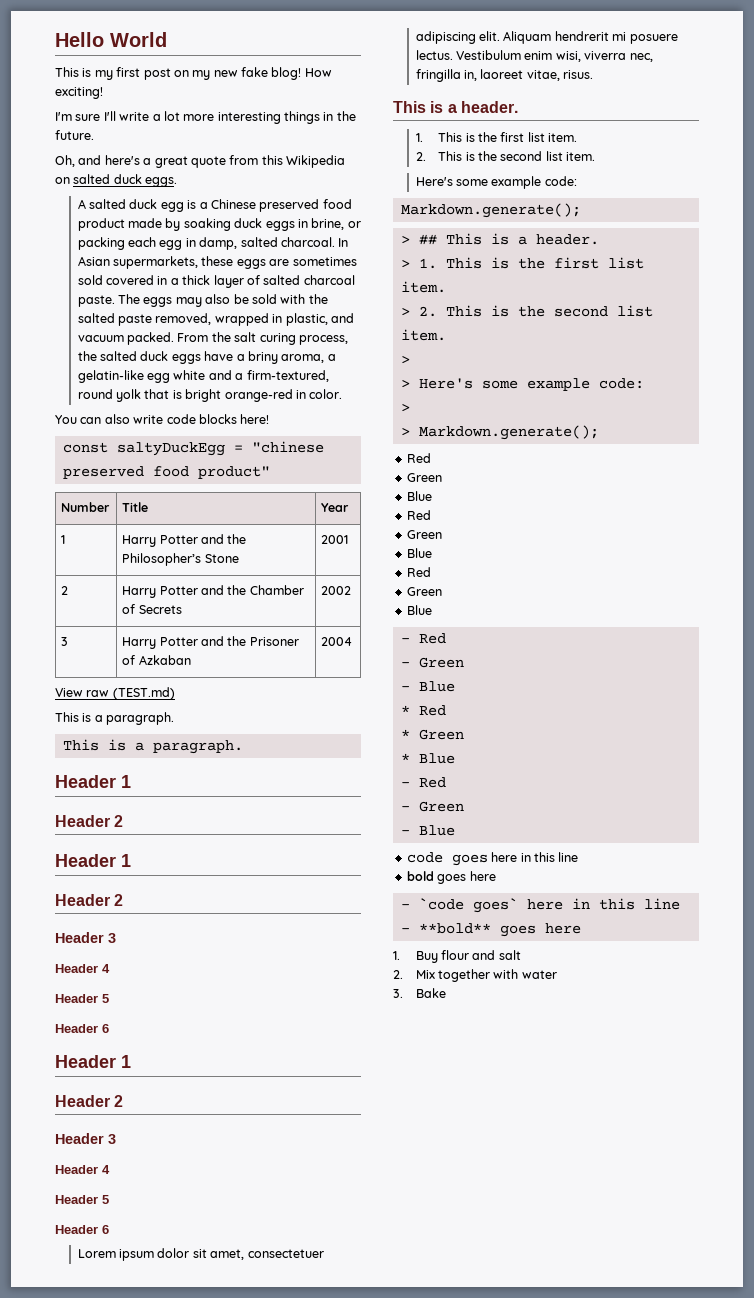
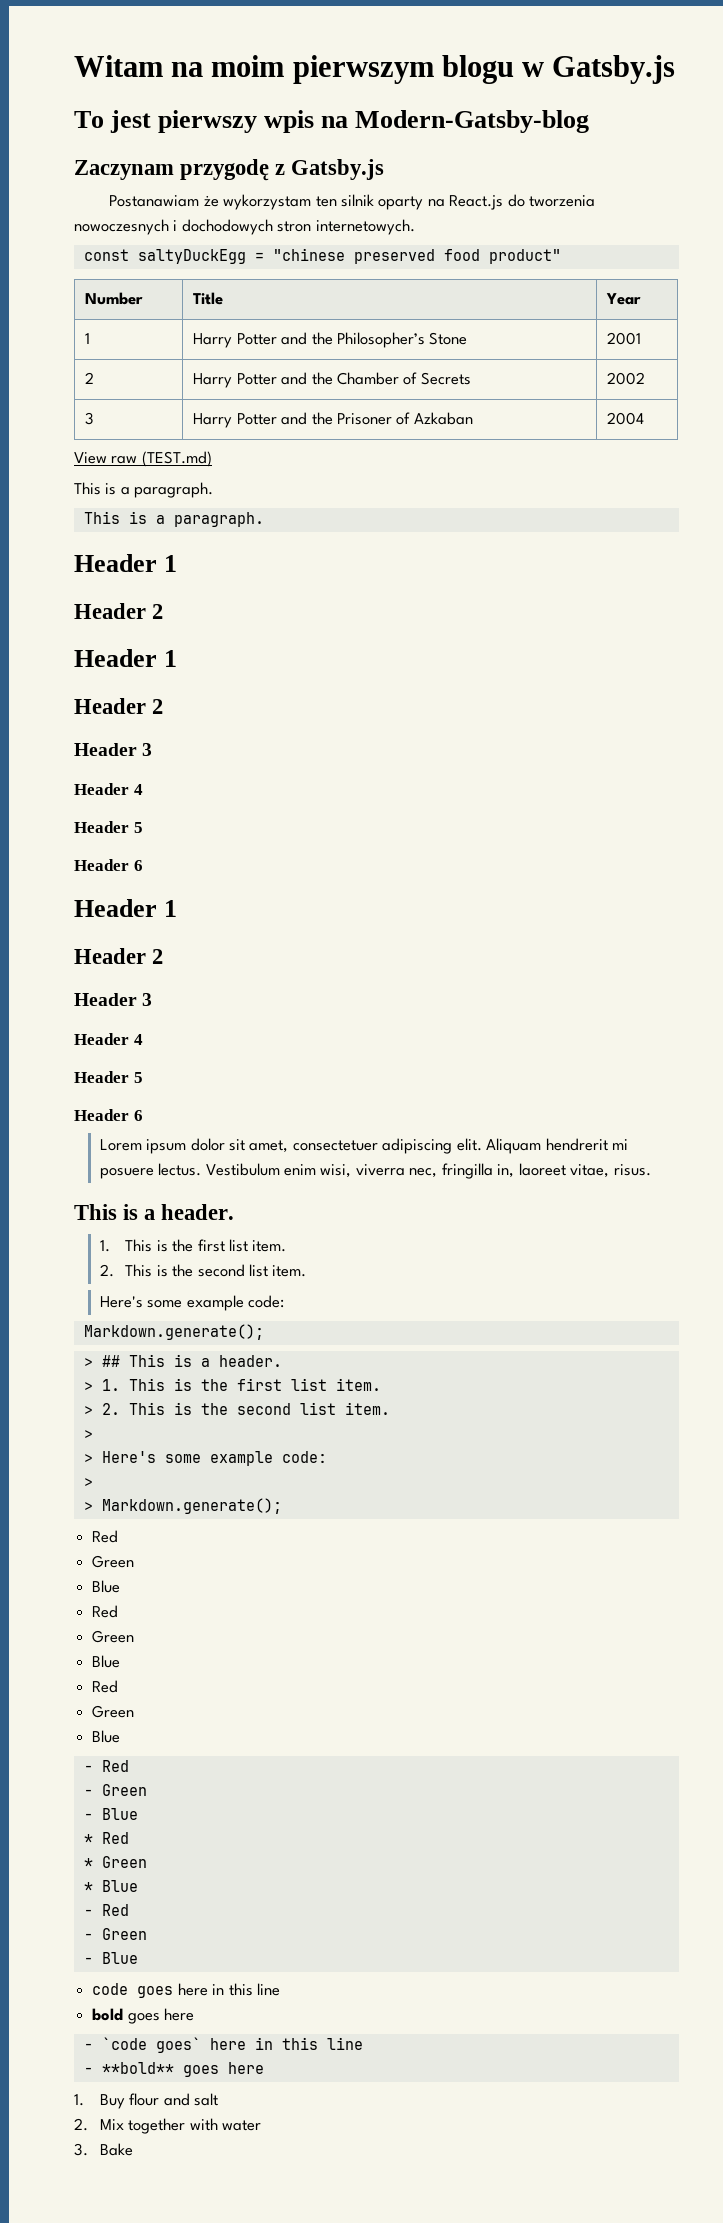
- Hello World
- This is my first post on my new fake blog! How exciting!
- I'm sure I'll write a lot more interesting things in the future.
- Oh, and here's a great quote from this Wikipedia on salted duck eggs.
- A salted duck egg is a Chinese preserved food product made by soaking duck eggs in brine, or packing each egg in damp, salted charcoal. In Asian supermarkets, these eggs are sometimes sold covered in a thick layer of salted charcoal paste. The eggs may also be sold with the salted paste removed, wrapped in plastic, and vacuum packed. From the salt curing process, the salted duck eggs have a briny aroma, a gelatin-like egg white and a firm-textured, round yolk that is bright orange-red in color.
- You can also write code blocks here!
+ Witam na moim pierwszym blogu w Gatsby.js
+ To jest pierwszy wpis na Modern-Gatsby-blog
+ Zaczynam przygodę z Gatsby.js
+ Postanawiam że wykorzystam ten silnik oparty na React.js do tworzenia nowoczesnych i dochodowych stron internetowych.

